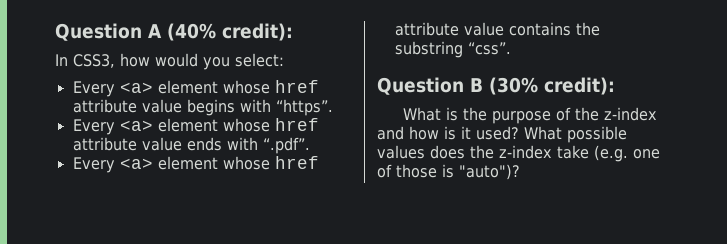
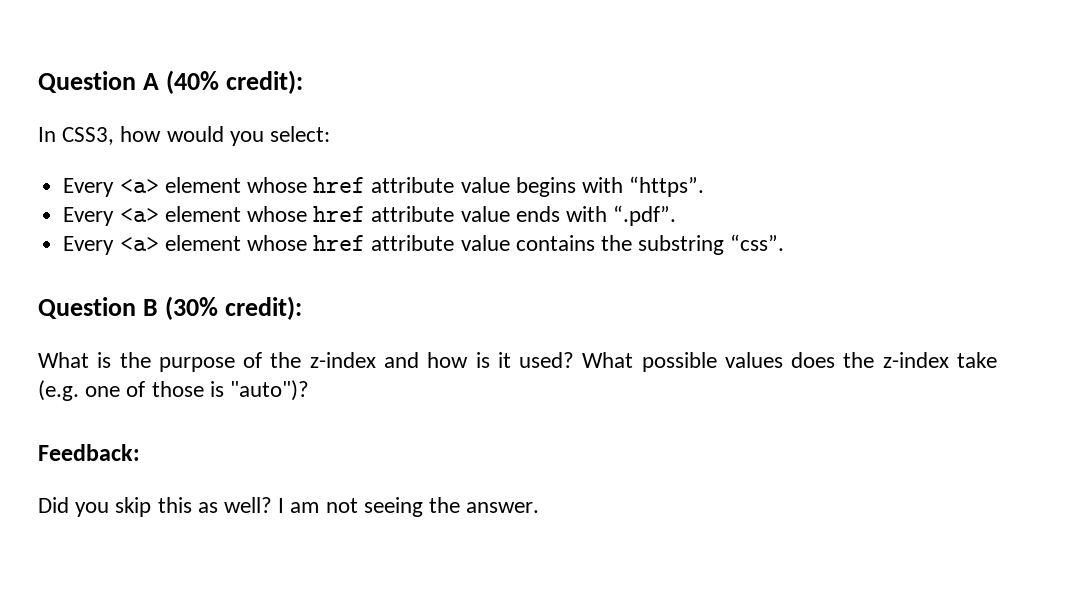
+ Feedback:
+ Did you skip this as well? I am not seeing the answer.

